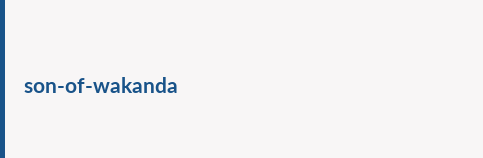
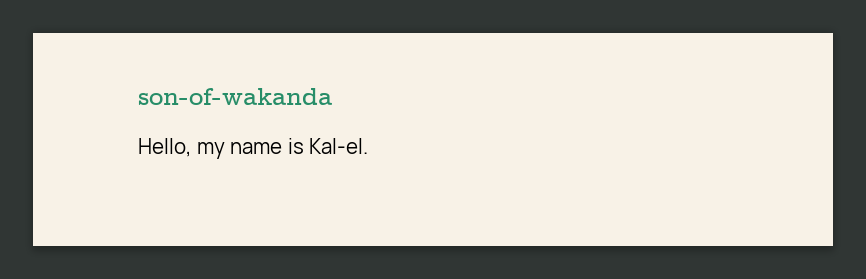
+ Hello, my name is Kal-el.

